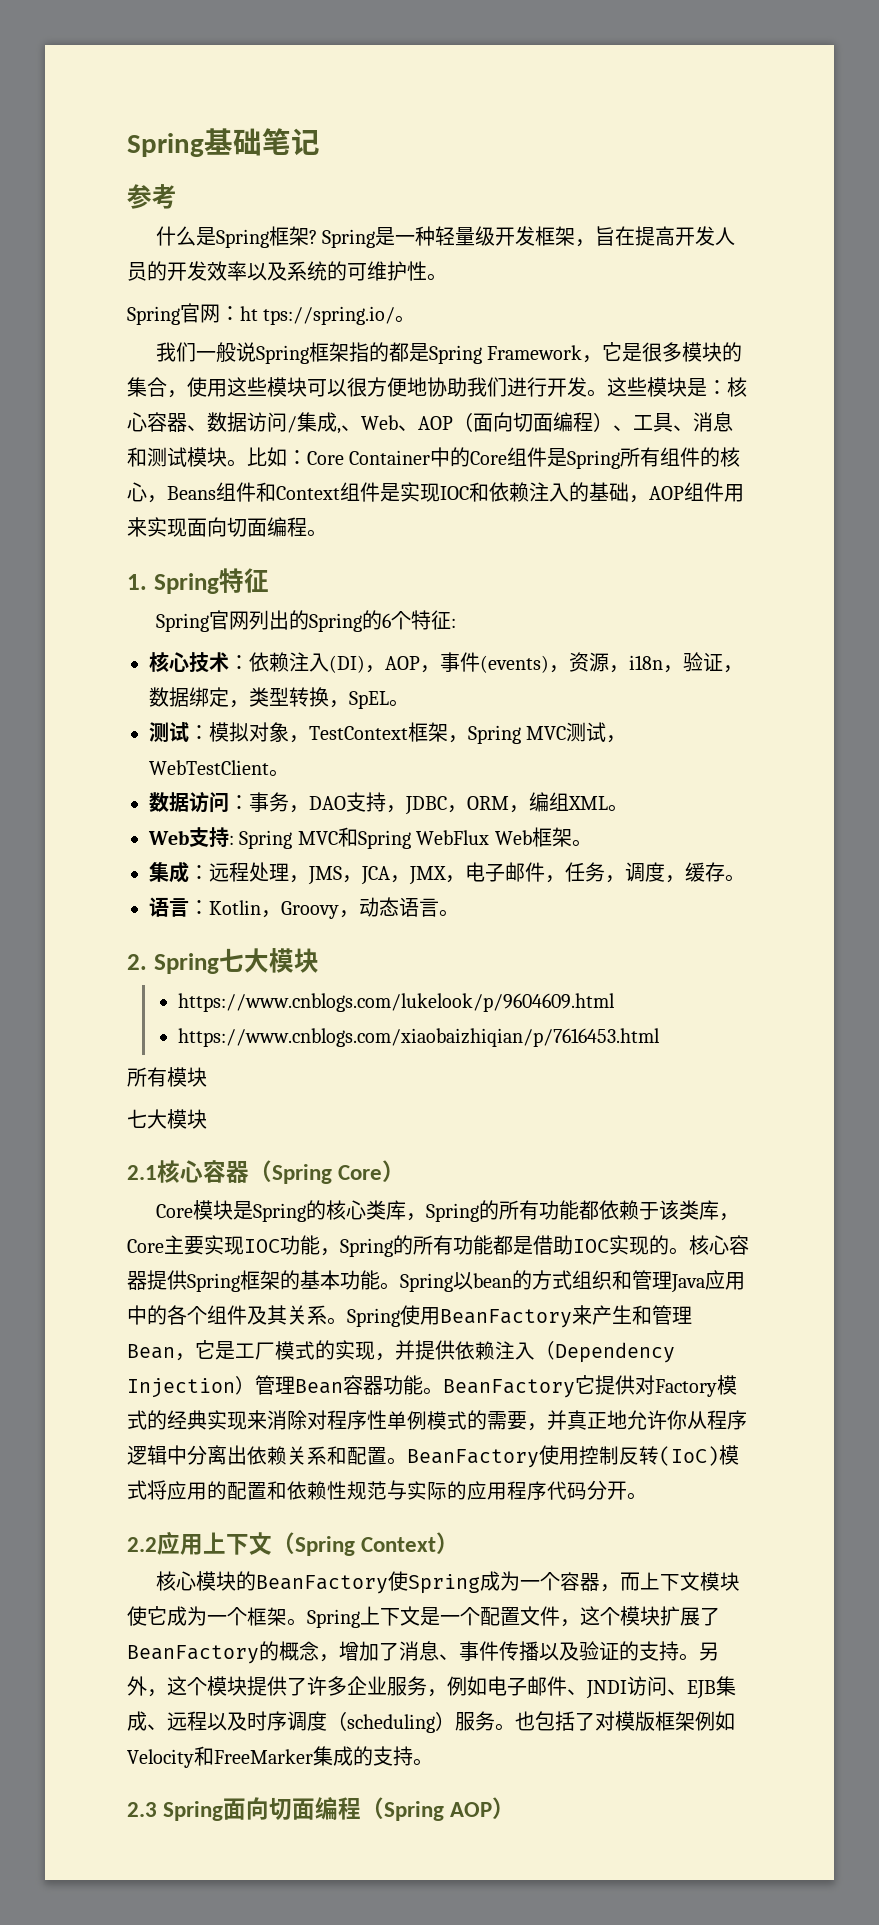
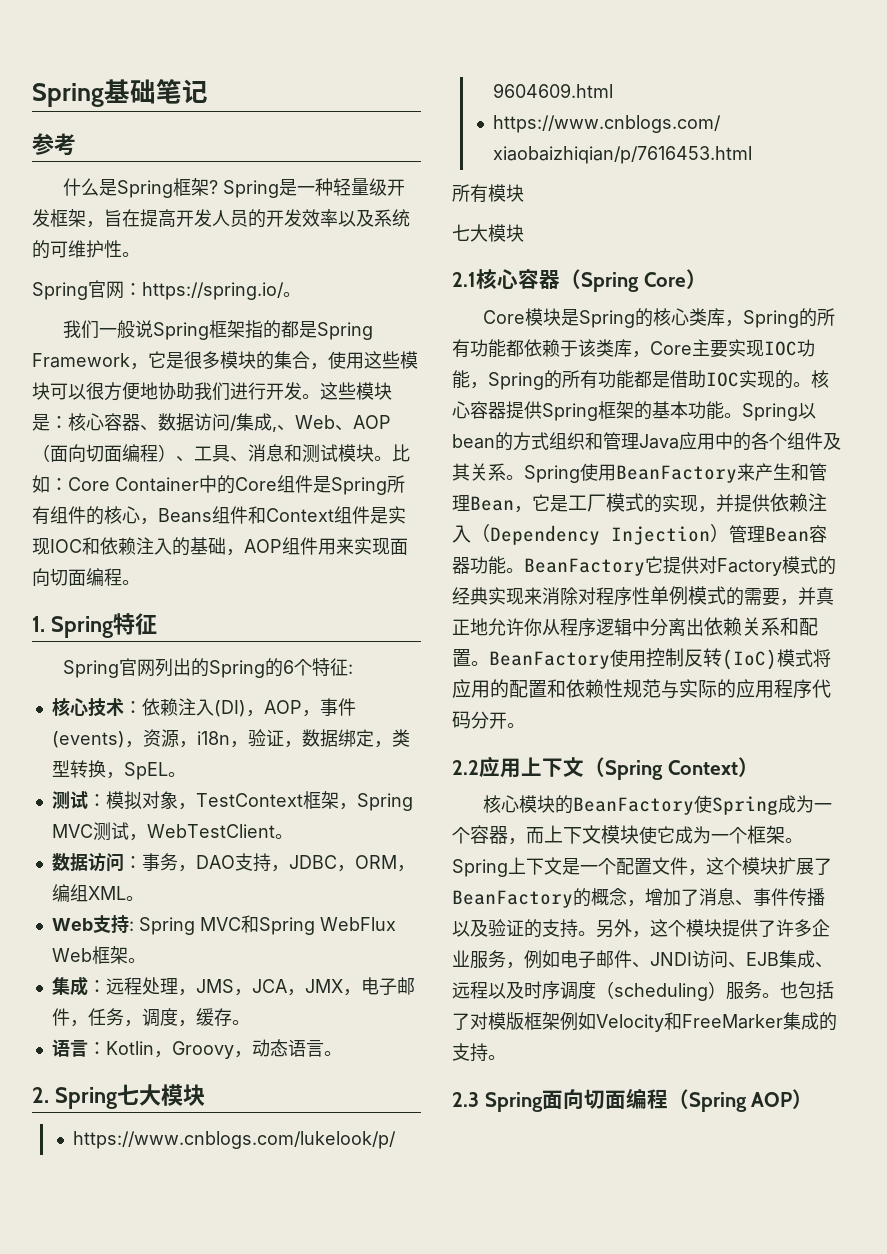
- Spring官⽹：ht tps://spring.io/。
+ Spring官⽹：https://spring.io/。

